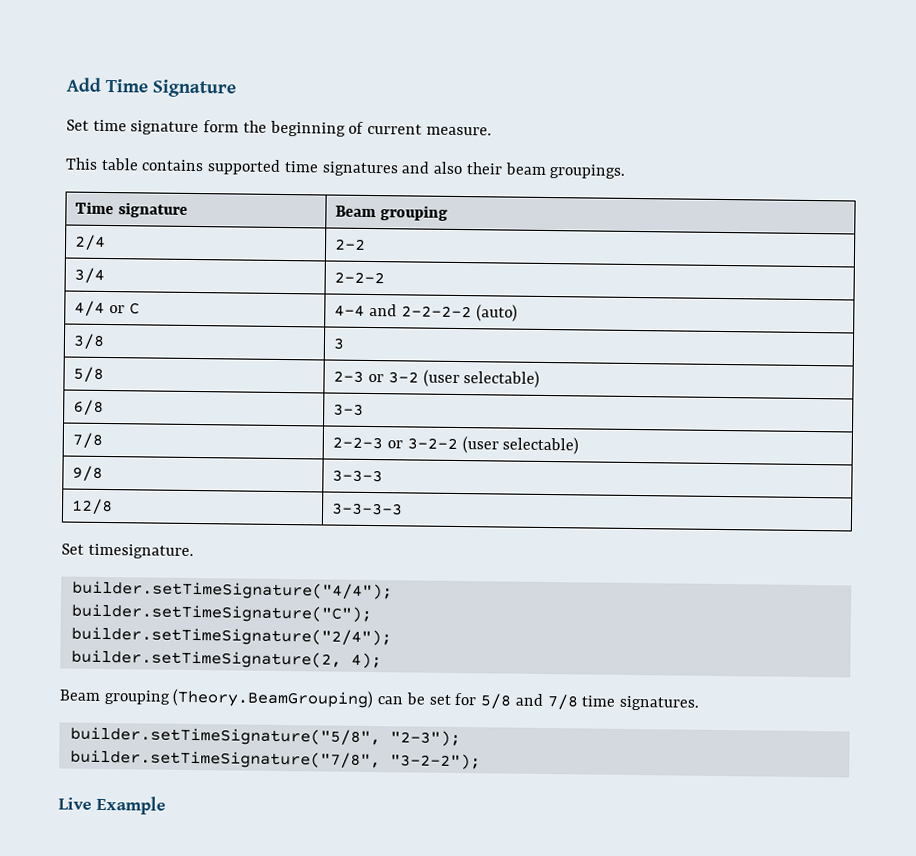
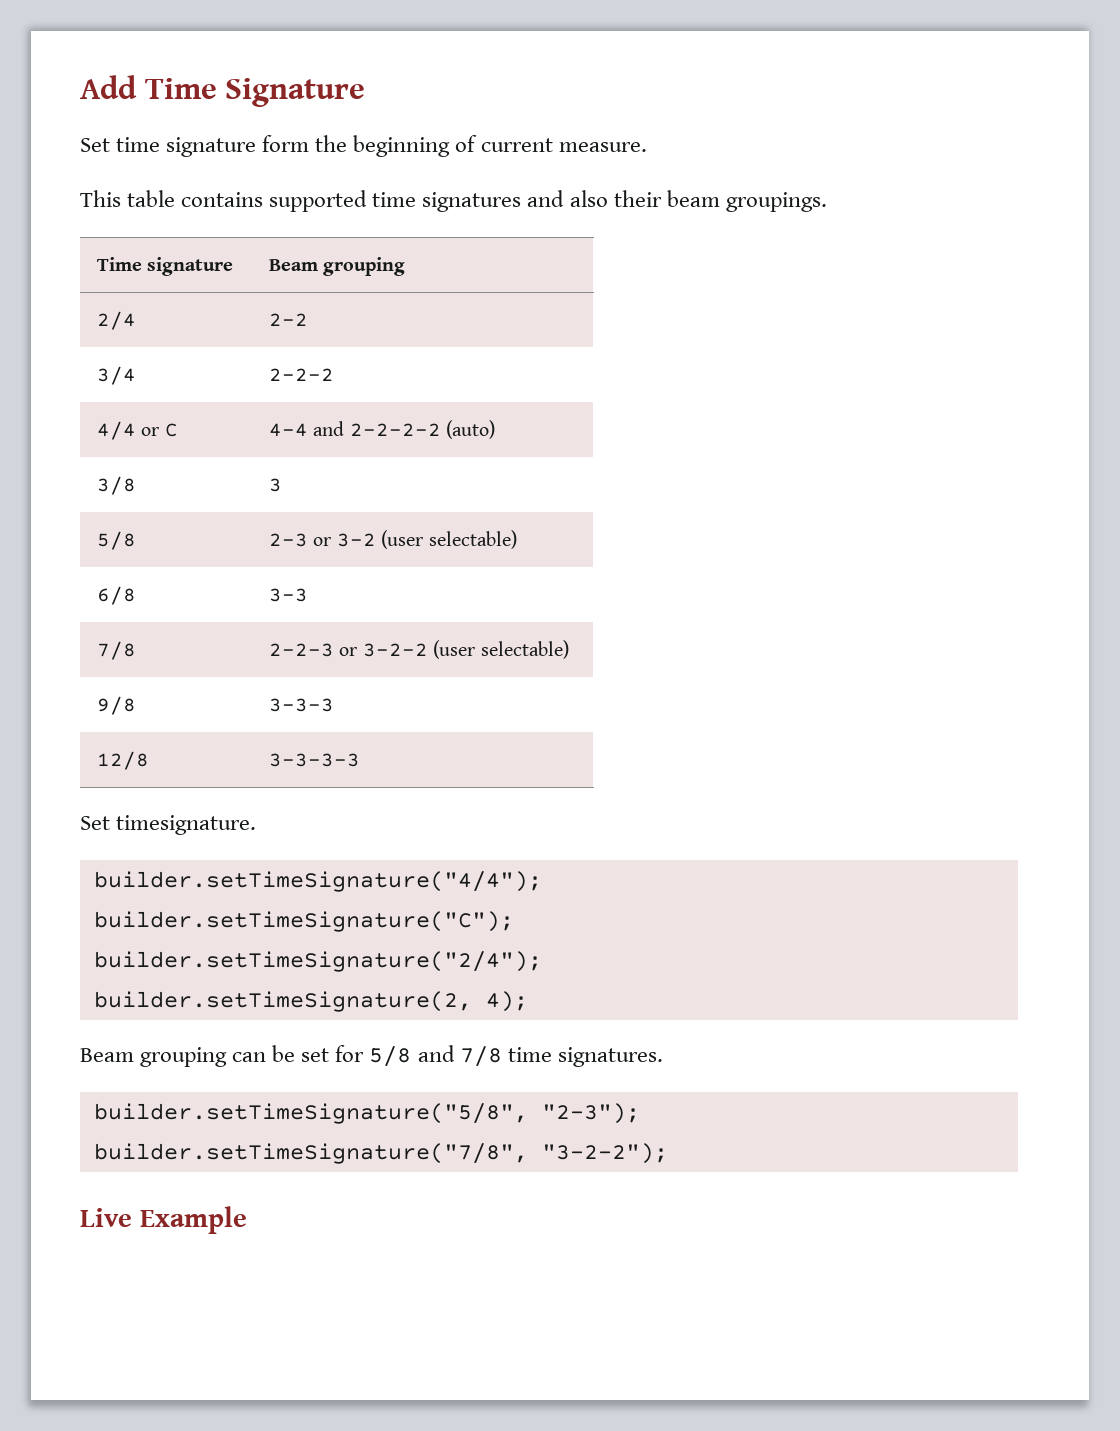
- Beam grouping (Theory.BeamGrouping) can be set for 5/8 and 7/8 time signatures.
+ Beam grouping can be set for 5/8 and 7/8 time signatures.

